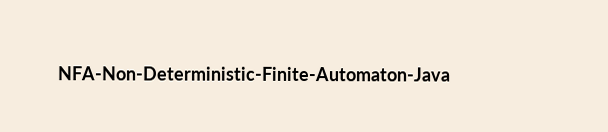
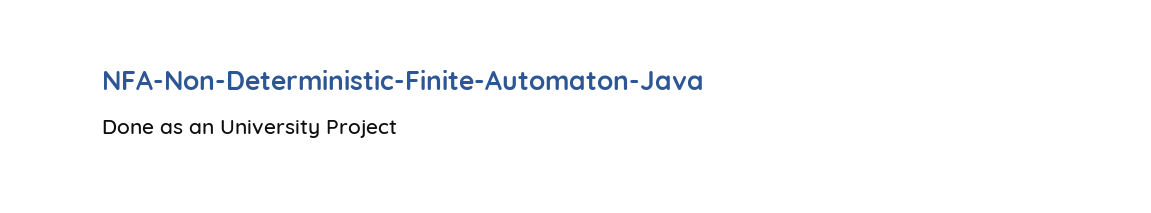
+ Done as an University Project

